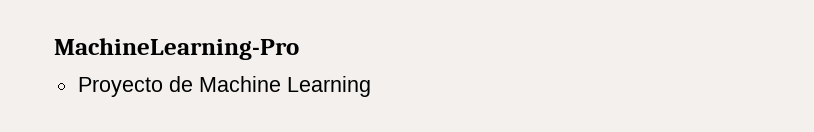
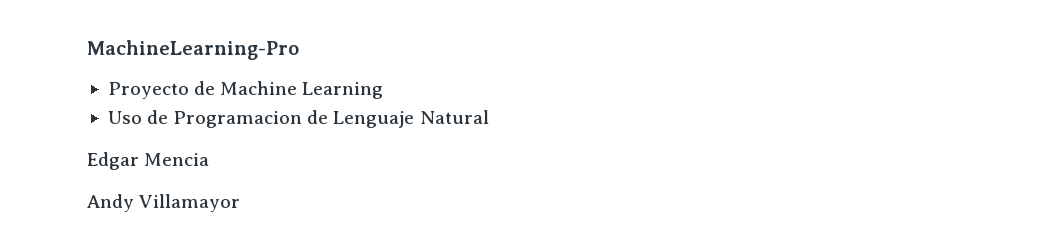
+ Uso de Programacion de Lenguaje Natural
+ Edgar Mencia
+ Andy Villamayor

